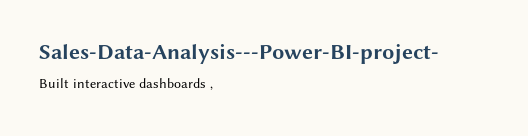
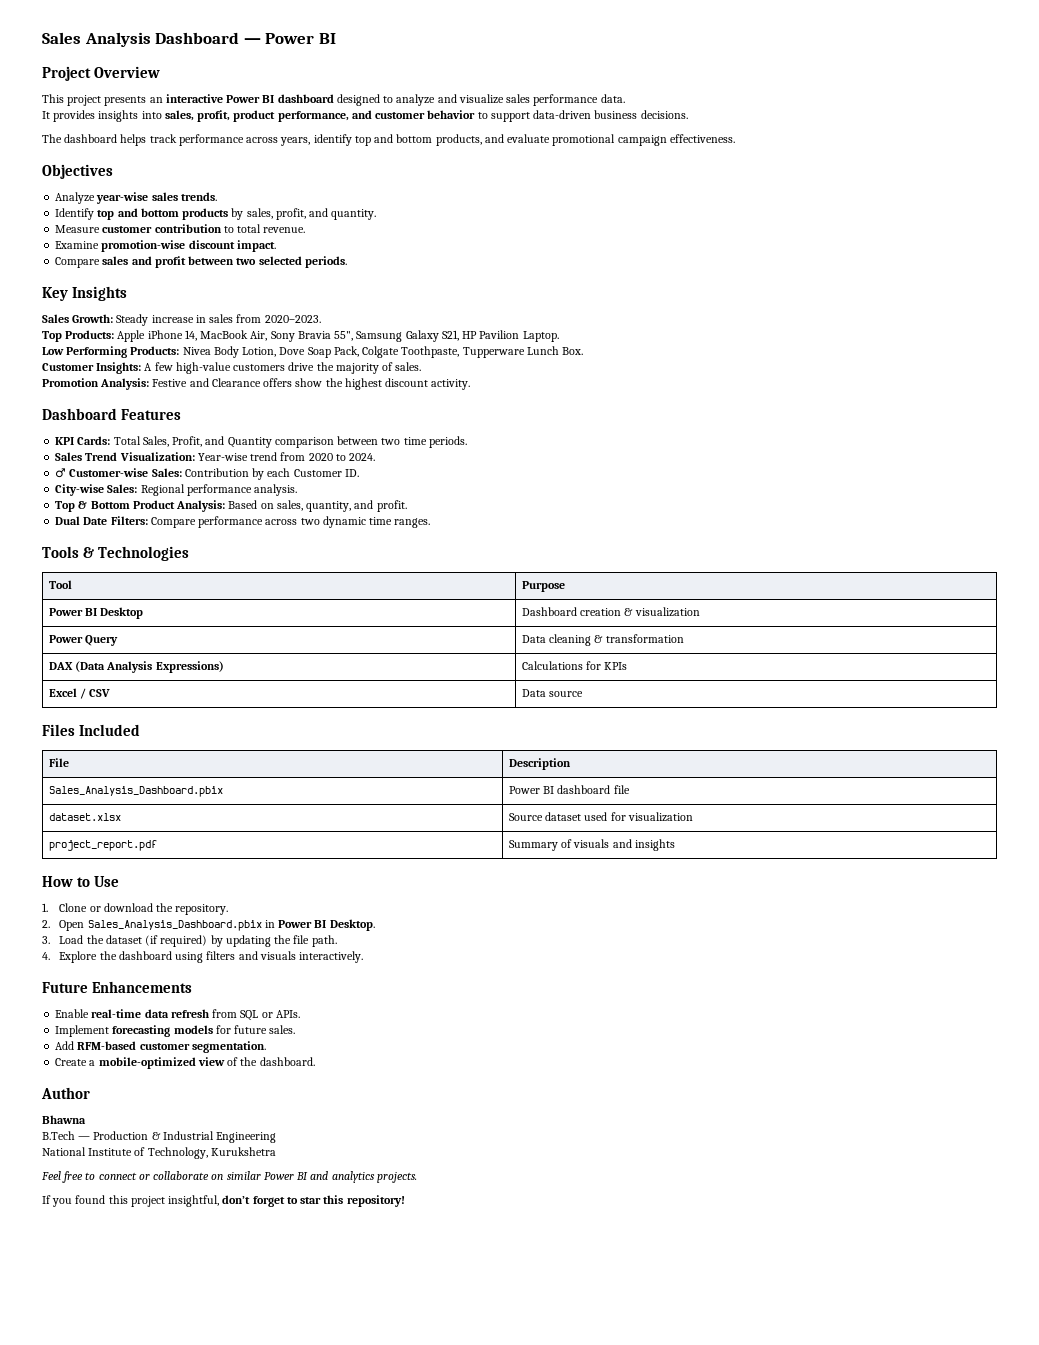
- Sales-Data-Analysis---Power-BI-project-
- Built interactive dashboards ,
+ Sales Analysis Dashboard — Power BI
+ Project Overview
+ This project presents an interactive Power BI dashboard designed to analyze and visualize sales performance data.
+ It provides insights into sales, profit, product performance, and customer behavior to support data-driven business decisions.
+ The dashboard helps track performance across years, identify top and bottom products, and evaluate promotional campaign effectiveness.
+ Objectives
+ Analyze year-wise sales trends.
+ Identify top and bottom products by sales, profit, and quantity.
+ Measure customer contribution to total revenue.
+ Examine promotion-wise discount impact.
+ Compare sales and profit between two selected periods.
+ Key Insights
+ Sales Growth: Steady increase in sales from 2020–2023.
+ Top Products: Apple iPhone 14, MacBook Air, Sony Bravia 55", Samsung Galaxy S21, HP Pavilion Laptop.
+ Low Performing Products: Nivea Body Lotion, Dove Soap Pack, Colgate Toothpaste, Tupperware Lunch Box.
+ Customer Insights: A few high-value customers drive the majority of sales.
+ Promotion Analysis: Festive and Clearance offers show the highest discount activity.
+ Dashboard Features
+ KPI Cards: Total Sales, Profit, and Quantity comparison between two time periods.
+ Sales Trend Visualization: Year-wise trend from 2020 to 2024.
+ ♂ Customer-wise Sales: Contribution by each Customer ID.
+ City-wise Sales: Regional performance analysis.
+ Top & Bottom Product Analysis: Based on sales, quantity, and profit.
+ Dual Date Filters: Compare performance across two dynamic time ranges.
+ Tools & Technologies
+ Tool | Purpose
+ Power BI Desktop | Dashboard creation & visualization
+ Power Query | Data cleaning & transformation
+ DAX (Data Analysis Expressions) | Calculations for KPIs
+ Excel / CSV | Data source
+ Files Included
+ File | Description
+ Sales_Analysis_Dashboard.pbix | Power BI dashboard file
+ dataset.xlsx | Source dataset used for visualization
+ project_report.pdf | Summary of visuals and insights
+ How to Use
+ 1. Clone or download the repository.
+ 2. Open Sales_Analysis_Dashboard.pbix in Power BI Desktop.
+ 3. Load the dataset (if required) by updating the file path.
+ 4. Explore the dashboard using filters and visuals interactively.
+ Future Enhancements
+ Enable real-time data refresh from SQL or APIs.
+ Implement forecasting models for future sales.
+ Add RFM-based customer segmentation.
+ Create a mobile-optimized view of the dashboard.
+ Author
+ Bhawna
+ B.Tech — Production & Industrial Engineering
+ National Institute of Technology, Kurukshetra
+ Feel free to connect or collaborate on similar Power BI and analytics projects.
+ If you found this project insightful, don’t forget to star this repository!

